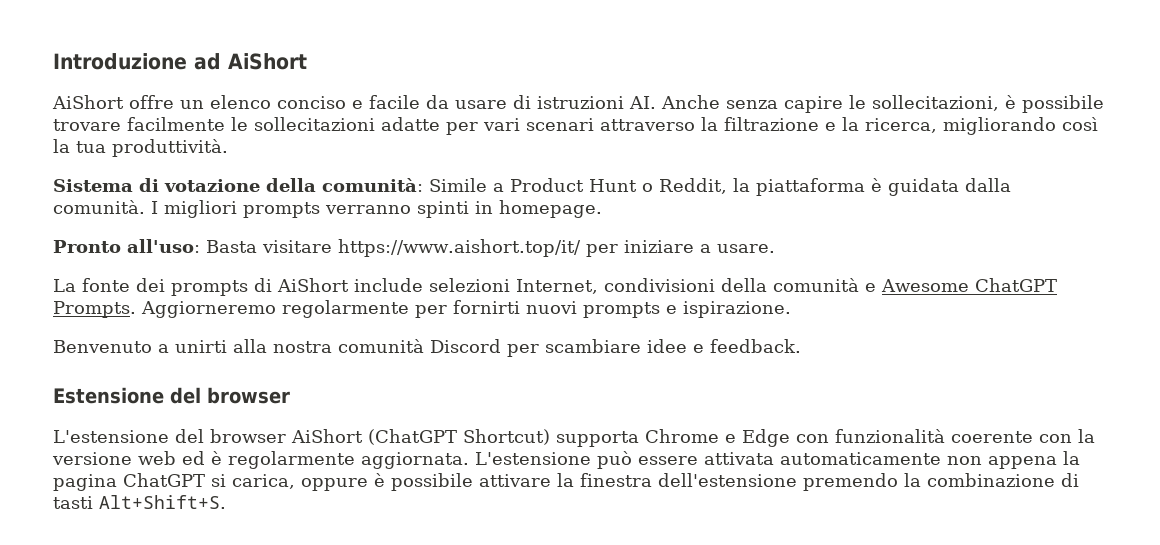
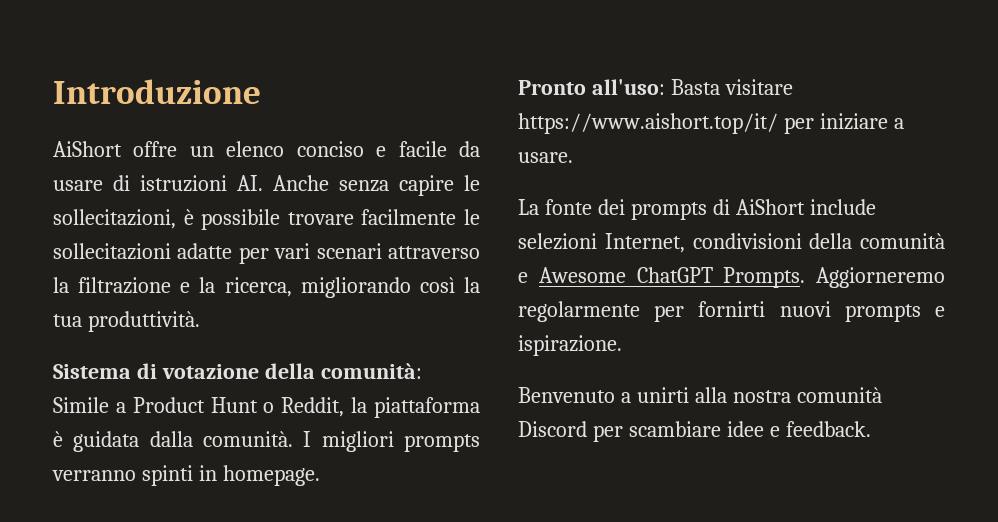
- Introduzione ad AiShort
+ Introduzione
- Estensione del browser
- L'estensione del browser AiShort (ChatGPT Shortcut) supporta Chrome e Edge con funzionalità coerente con la versione web ed è regolarmente aggiornata. L'estensione può essere attivata automaticamente non appena la pagina ChatGPT si carica, oppure è possibile attivare la finestra dell'estensione premendo la combinazione di tasti Alt+Shift+S.

